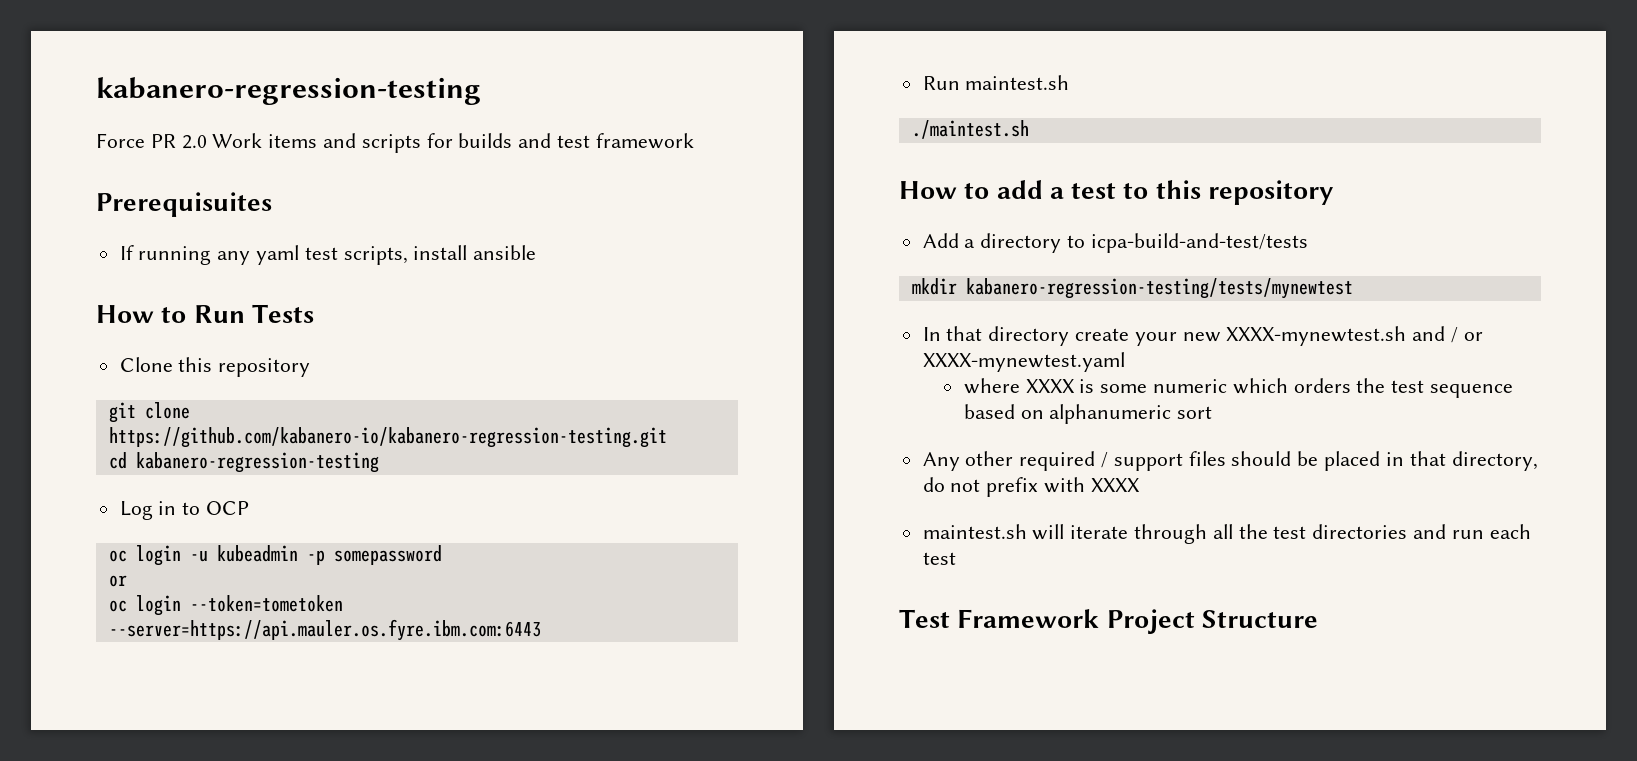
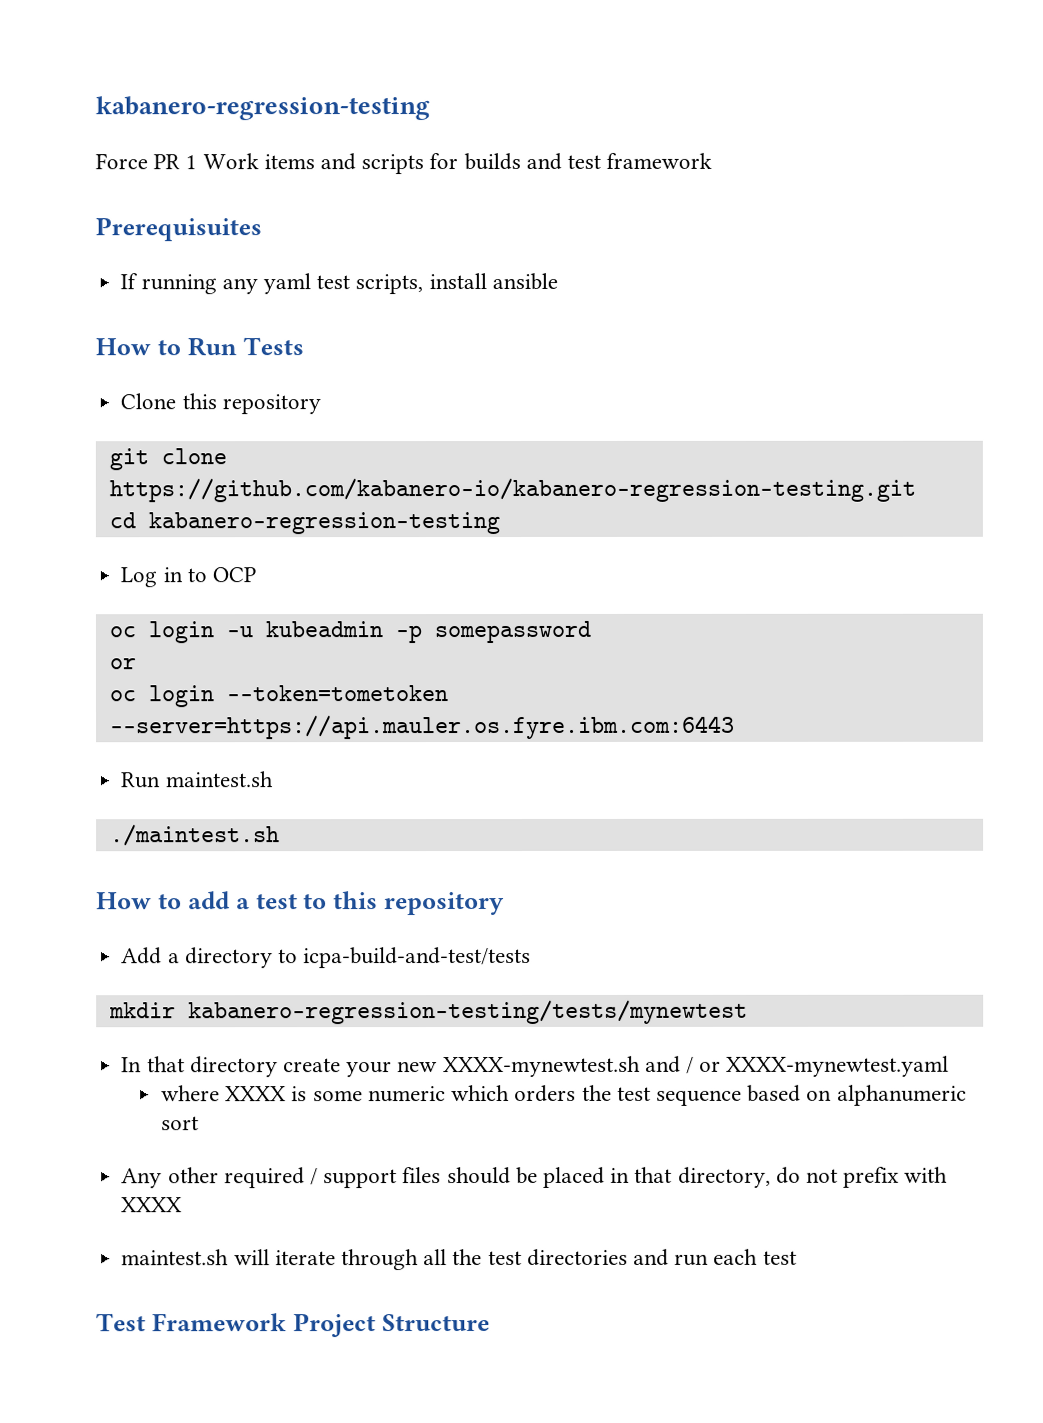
- Force PR 2.0 Work items and scripts for builds and test framework
+ Force PR 1 Work items and scripts for builds and test framework

